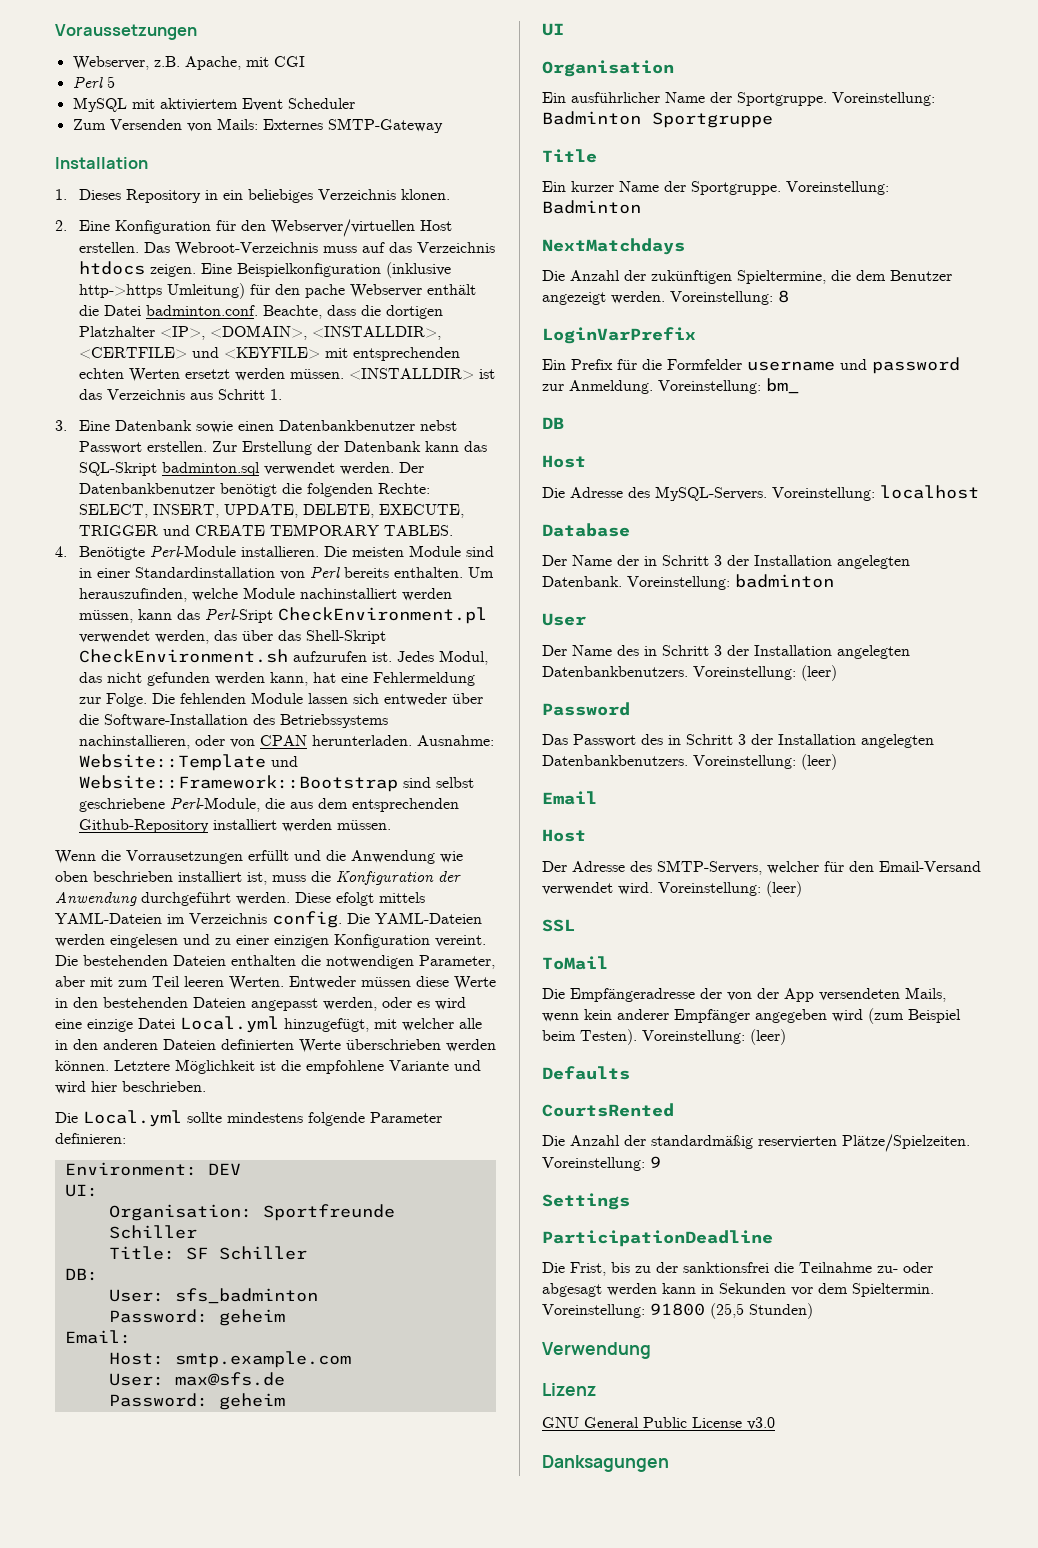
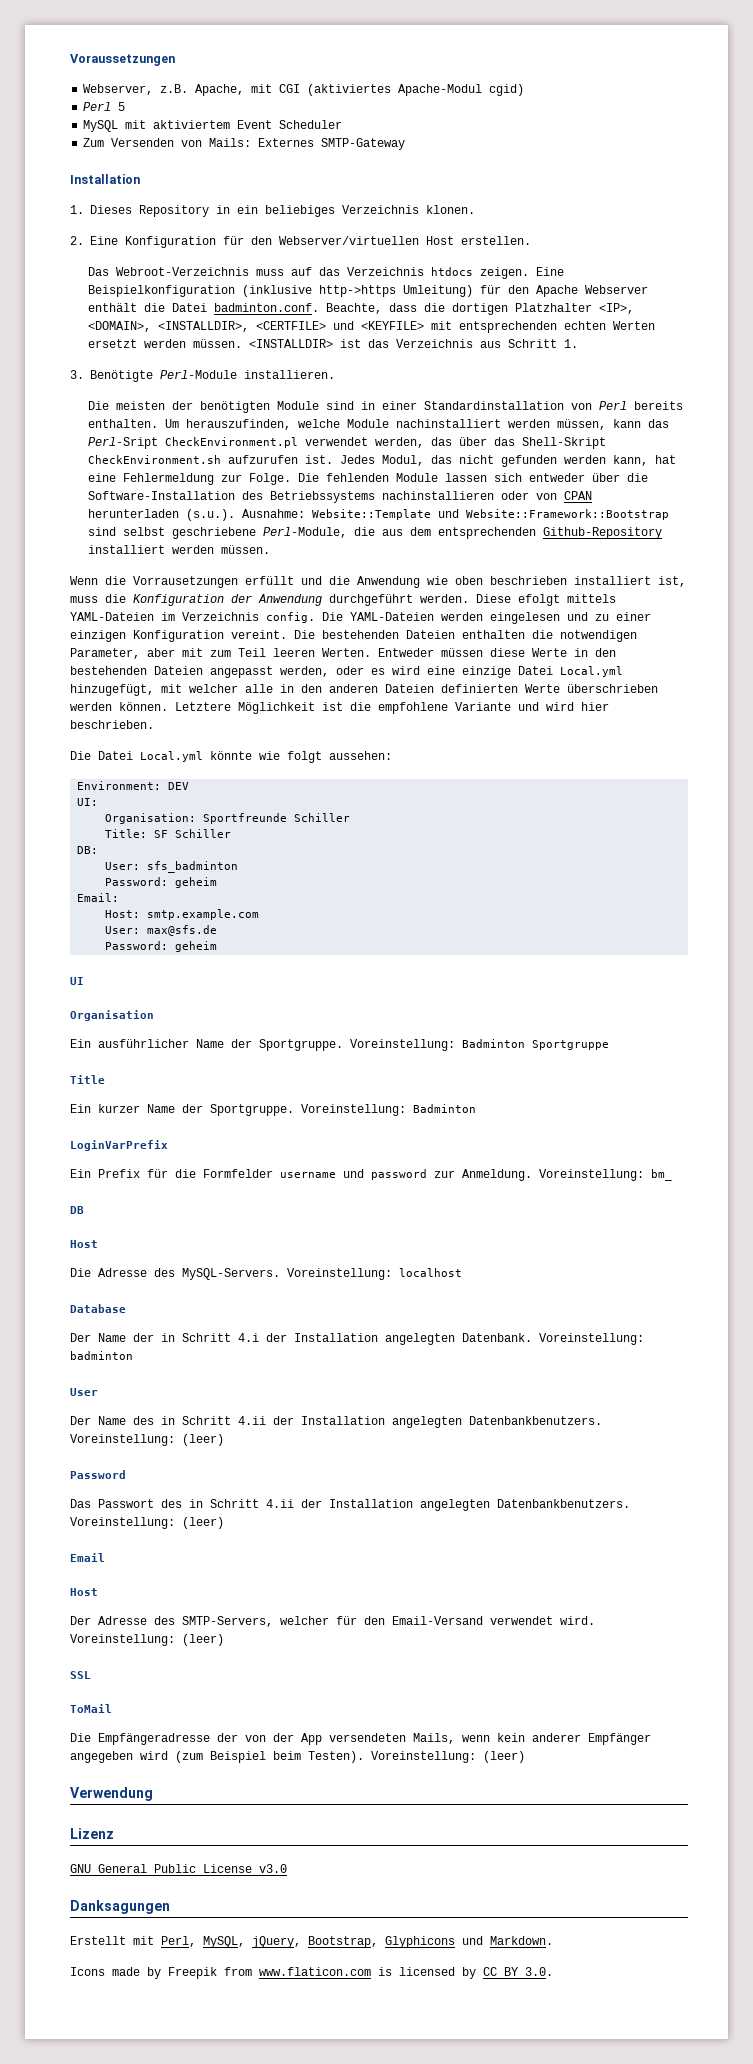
- Webserver, z.B. Apache, mit CGI
+ Webserver, z.B. Apache, mit CGI (aktiviertes Apache-Modul cgid)
- 2. Eine Konfiguration für den Webserver/virtuellen Host erstellen. Das Webroot-Verzeichnis muss auf das Verzeichnis htdocs zeigen.
+ 2. Eine Konfiguration für den Webserver/virtuellen Host erstellen.
+ Das Webroot-Verzeichnis muss auf das Verzeichnis htdocs zeigen.
- Eine Beispielkonfiguration (inklusive http->https Umleitung) für den pache Webserver enthält die Datei badminton.conf. Beachte, dass die dortigen Platzhalter <IP>, <DOMAIN>, <INSTALLDIR>, <CERTFILE> und <KEYFILE> mit entsprechenden echten Werten ersetzt werden müssen.
+ Eine Beispielkonfiguration (inklusive http->https Umleitung) für den Apache Webserver enthält die Datei badminton.conf. Beachte, dass die dortigen Platzhalter <IP>, <DOMAIN>, <INSTALLDIR>, <CERTFILE> und <KEYFILE> mit entsprechenden echten Werten ersetzt werden müssen.
- 3. Eine Datenbank sowie einen Datenbankbenutzer nebst Passwort erstellen. Zur Erstellung der Datenbank kann das SQL-Skript badminton.sql verwendet werden. Der Datenbankbenutzer benötigt die folgenden Rechte: SELECT, INSERT, UPDATE, DELETE, EXECUTE, TRIGGER und CREATE TEMPORARY TABLES.
- 4. Benötigte Perl-Module installieren. Die meisten Module sind in einer Standardinstallation von Perl bereits enthalten.
+ 3. Benötigte Perl-Module installieren.
+ Die meisten der benötigten Module sind in einer Standardinstallation von Perl bereits enthalten.
- Die fehlenden Module lassen sich entweder über die Software-Installation des Betriebssystems nachinstallieren, oder von CPAN herunterladen. Ausnahme: Website::Template und Website::Framework::Bootstrap sind selbst geschriebene Perl-Module, die aus dem entsprechenden Github-Repository installiert werden müssen.
+ Die fehlenden Module lassen sich entweder über die Software-Installation des Betriebssystems nachinstallieren oder von CPAN herunterladen (s.u.). Ausnahme: Website::Template und Website::Framework::Bootstrap sind selbst geschriebene Perl-Module, die aus dem entsprechenden Github-Repository installiert werden müssen.
- Die Local.yml sollte mindestens folgende Parameter definieren:
+ Die Datei Local.yml könnte wie folgt aussehen:
- NextMatchdays
- Die Anzahl der zukünftigen Spieltermine, die dem Benutzer angezeigt werden. Voreinstellung: 8
- Der Name der in Schritt 3 der Installation angelegten Datenbank.
+ Der Name der in Schritt 4.i der Installation angelegten Datenbank.
- Der Name des in Schritt 3 der Installation angelegten Datenbankbenutzers.
+ Der Name des in Schritt 4.ii der Installation angelegten Datenbankbenutzers.
- Das Passwort des in Schritt 3 der Installation angelegten Datenbankbenutzers.
+ Das Passwort des in Schritt 4.ii der Installation angelegten Datenbankbenutzers.
- Defaults
- CourtsRented
- Die Anzahl der standardmäßig reservierten Plätze/Spielzeiten. Voreinstellung: 9
- Settings
- ParticipationDeadline
- Die Frist, bis zu der sanktionsfrei die Teilnahme zu- oder abgesagt werden kann in Sekunden vor dem Spieltermin. Voreinstellung: 91800 (25,5 Stunden)
+ Erstellt mit Perl, MySQL, jQuery, Bootstrap, Glyphicons und Markdown.
+ Icons made by Freepik from www.flaticon.com is licensed by CC BY 3.0.

